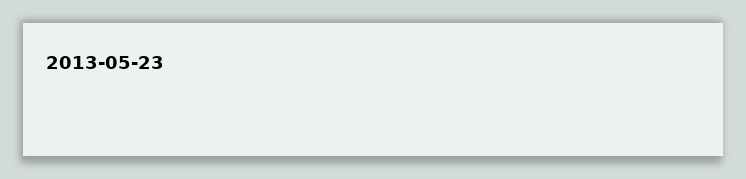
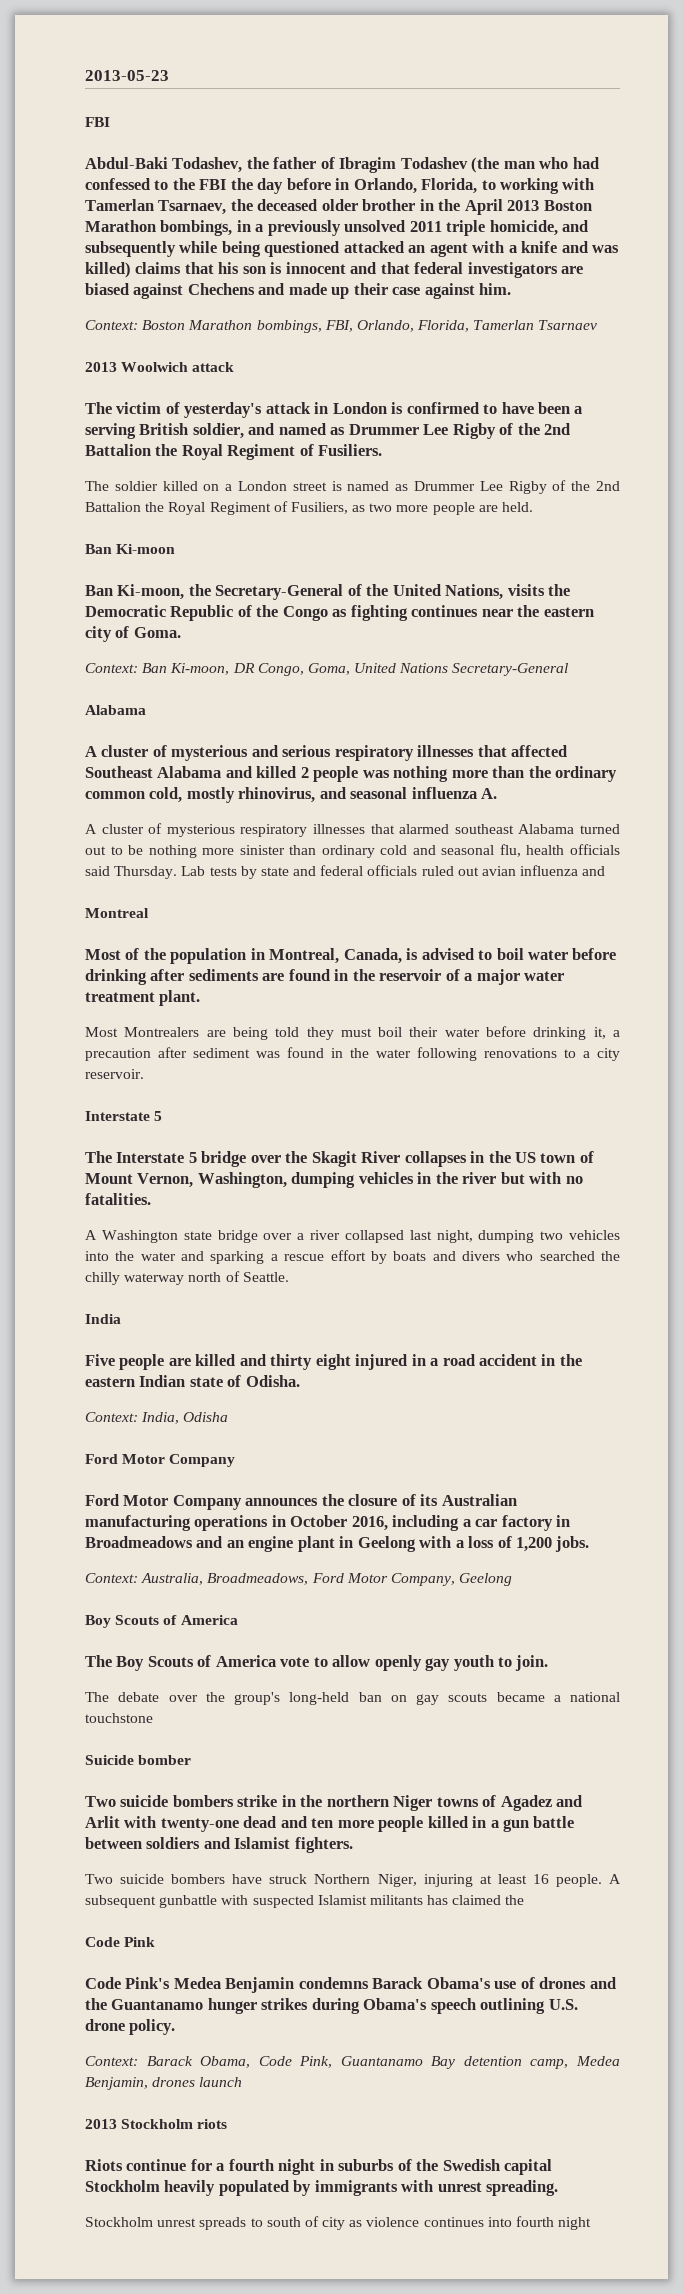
  2013-05-23
+ FBI
+ Abdul-Baki Todashev, the father of Ibragim Todashev (the man who had confessed to the FBI the day before in Orlando, Florida, to working with Tamerlan Tsarnaev, the deceased older brother in the April 2013 Boston Marathon bombings, in a previously unsolved 2011 triple homicide, and subsequently while being questioned attacked an agent with a knife and was killed) claims that his son is innocent and that federal investigators are biased against Chechens and made up their case against him.
+ Context: Boston Marathon bombings, FBI, Orlando, Florida, Tamerlan Tsarnaev
+ 2013 Woolwich attack
+ The victim of yesterday's attack in London is confirmed to have been a serving British soldier, and named as Drummer Lee Rigby of the 2nd Battalion the Royal Regiment of Fusiliers.
+ The soldier killed on a London street is named as Drummer Lee Rigby of the 2nd Battalion the Royal Regiment of Fusiliers, as two more people are held.
+ Ban Ki-moon
+ Ban Ki-moon, the Secretary-General of the United Nations, visits the Democratic Republic of the Congo as fighting continues near the eastern city of Goma.
+ Context: Ban Ki-moon, DR Congo, Goma, United Nations Secretary-General
+ Alabama
+ A cluster of mysterious and serious respiratory illnesses that affected Southeast Alabama and killed 2 people was nothing more than the ordinary common cold, mostly rhinovirus, and seasonal influenza A.
+ A cluster of mysterious respiratory illnesses that alarmed southeast Alabama turned out to be nothing more sinister than ordinary cold and seasonal flu, health officials said Thursday. Lab tests by state and federal officials ruled out avian influenza and
+ Montreal
+ Most of the population in Montreal, Canada, is advised to boil water before drinking after sediments are found in the reservoir of a major water treatment plant.
+ Most Montrealers are being told they must boil their water before drinking it, a precaution after sediment was found in the water following renovations to a city reservoir.
+ Interstate 5
+ The Interstate 5 bridge over the Skagit River collapses in the US town of Mount Vernon, Washington, dumping vehicles in the river but with no fatalities.
+ A Washington state bridge over a river collapsed last night, dumping two vehicles into the water and sparking a rescue effort by boats and divers who searched the chilly waterway north of Seattle.
+ India
+ Five people are killed and thirty eight injured in a road accident in the eastern Indian state of Odisha.
+ Context: India, Odisha
+ Ford Motor Company
+ Ford Motor Company announces the closure of its Australian manufacturing operations in October 2016, including a car factory in Broadmeadows and an engine plant in Geelong with a loss of 1,200 jobs.
+ Context: Australia, Broadmeadows, Ford Motor Company, Geelong
+ Boy Scouts of America
+ The Boy Scouts of America vote to allow openly gay youth to join.
+ The debate over the group's long-held ban on gay scouts became a national touchstone
+ Suicide bomber
+ Two suicide bombers strike in the northern Niger towns of Agadez and Arlit with twenty-one dead and ten more people killed in a gun battle between soldiers and Islamist fighters.
+ Two suicide bombers have struck Northern Niger, injuring at least 16 people. A subsequent gunbattle with suspected Islamist militants has claimed the
+ Code Pink
+ Code Pink's Medea Benjamin condemns Barack Obama's use of drones and the Guantanamo hunger strikes during Obama's speech outlining U.S. drone policy.
+ Context: Barack Obama, Code Pink, Guantanamo Bay detention camp, Medea Benjamin, drones launch
+ 2013 Stockholm riots
+ Riots continue for a fourth night in suburbs of the Swedish capital Stockholm heavily populated by immigrants with unrest spreading.
+ Stockholm unrest spreads to south of city as violence continues into fourth night

